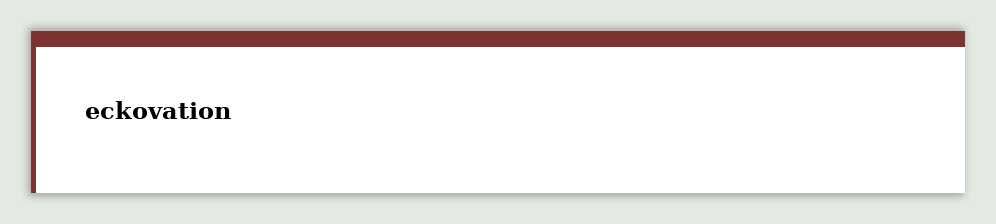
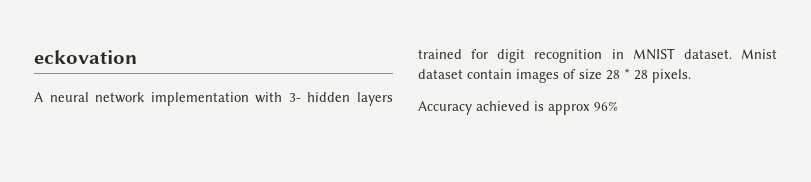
+ A neural network implementation with 3- hidden layers trained for digit recognition in MNIST dataset. Mnist dataset contain images of size 28 * 28 pixels.
+ Accuracy achieved is approx 96%

